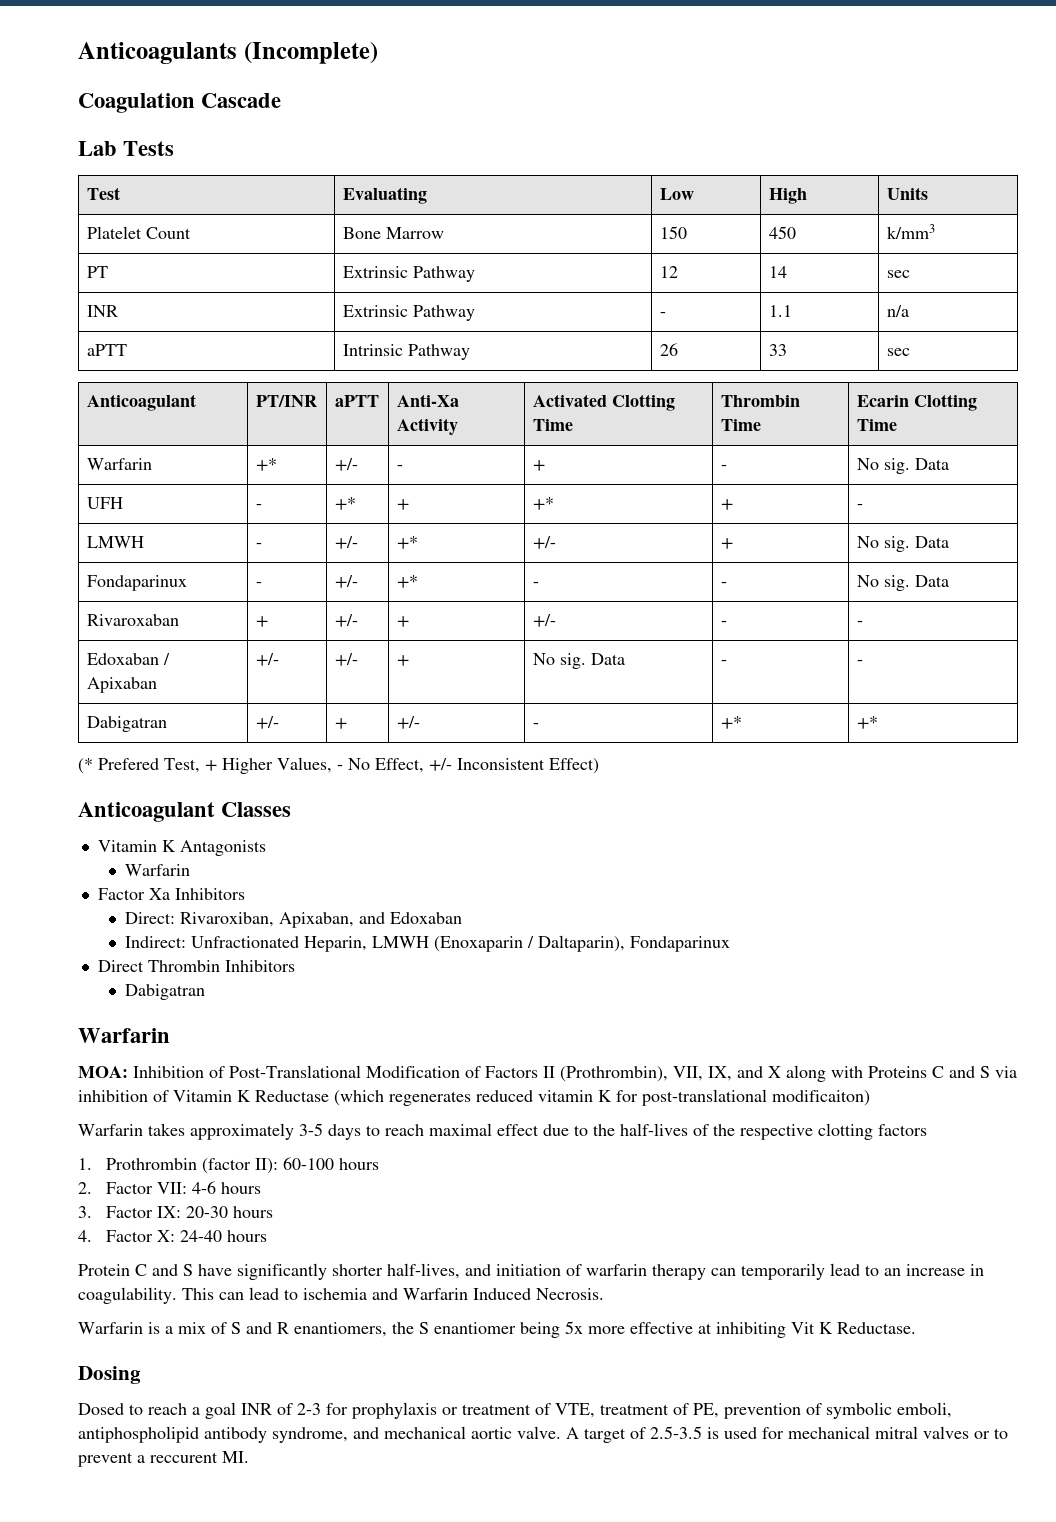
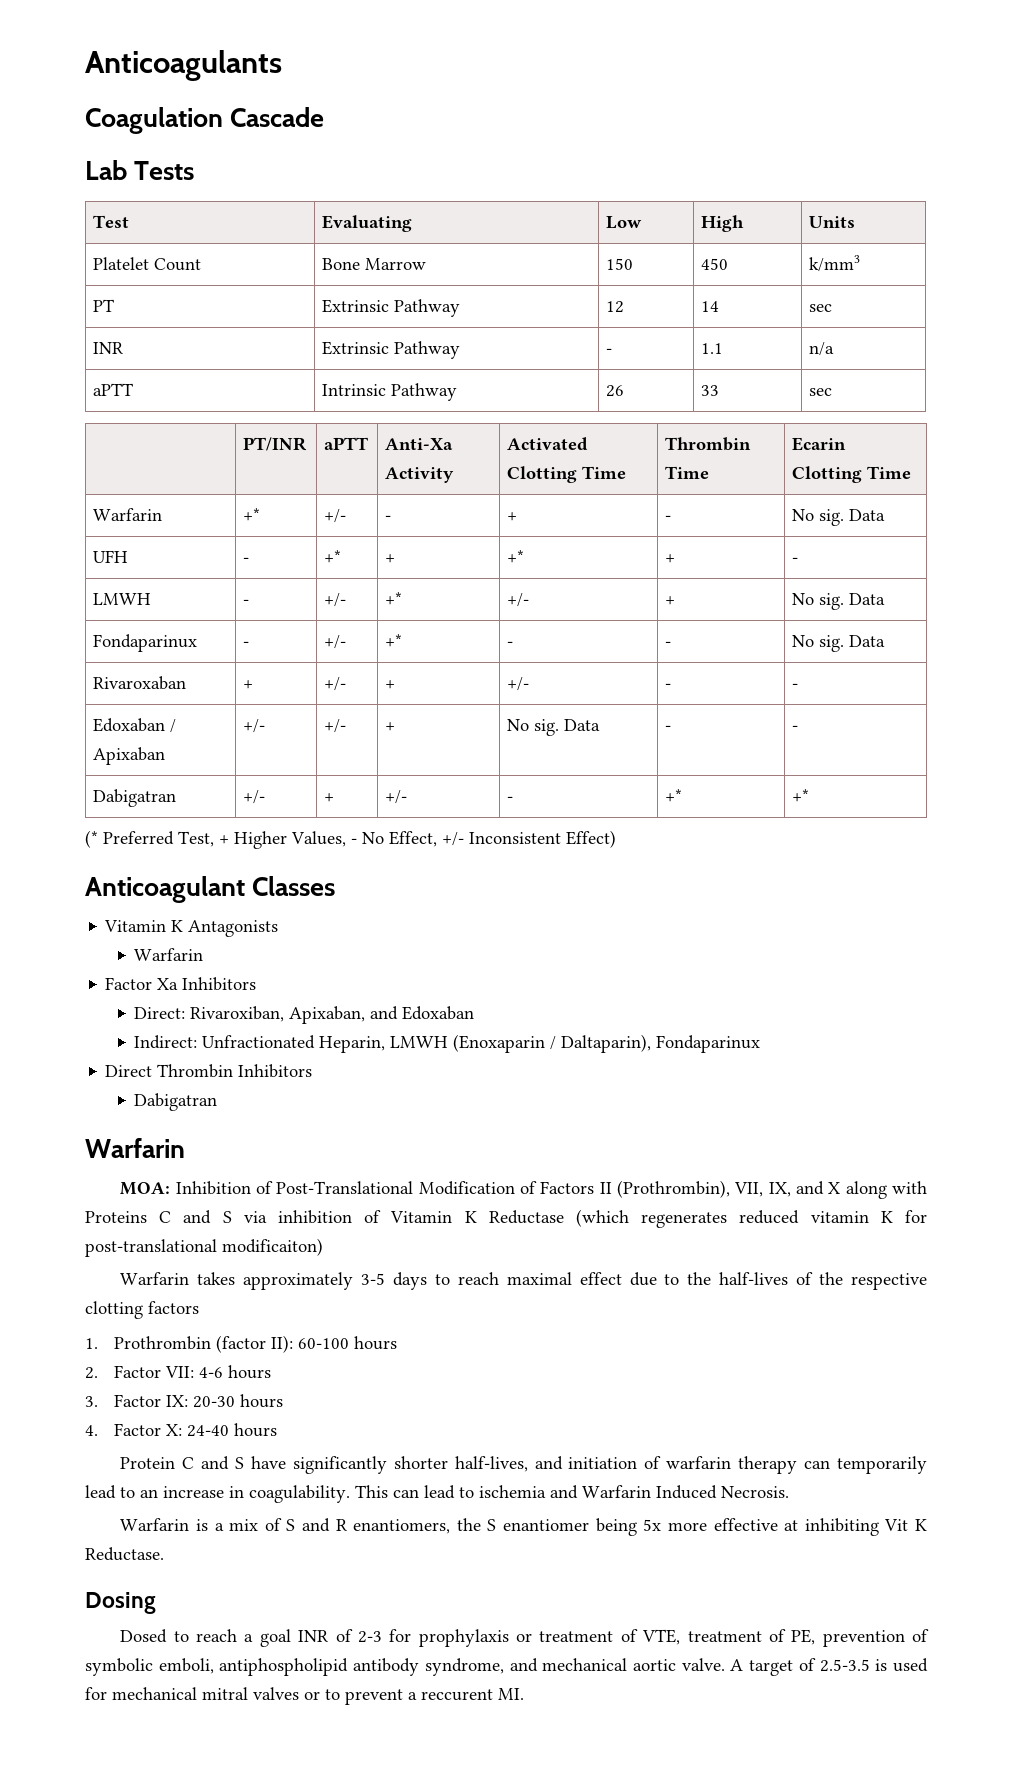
- Anticoagulants (Incomplete)
+ Anticoagulants
- Anticoagulant | PT/INR | aPTT | Anti-Xa Activity | Activated Clotting Time | Thrombin Time | Ecarin Clotting Time
+ | PT/INR | aPTT | Anti-Xa Activity | Activated Clotting Time | Thrombin Time | Ecarin Clotting Time
- (* Prefered Test, + Higher Values, - No Effect, +/- Inconsistent Effect)
+ (* Preferred Test, + Higher Values, - No Effect, +/- Inconsistent Effect)

